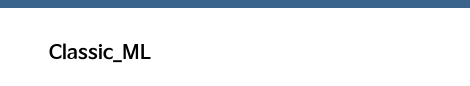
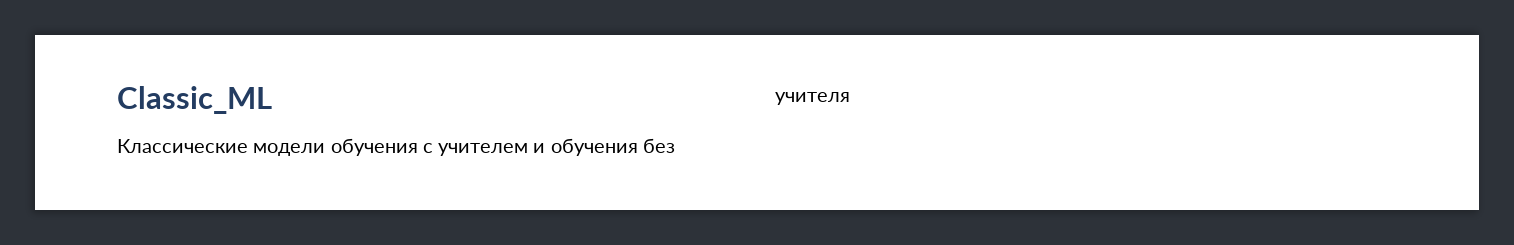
+ Классические модели обучения с учителем и обучения без учителя

